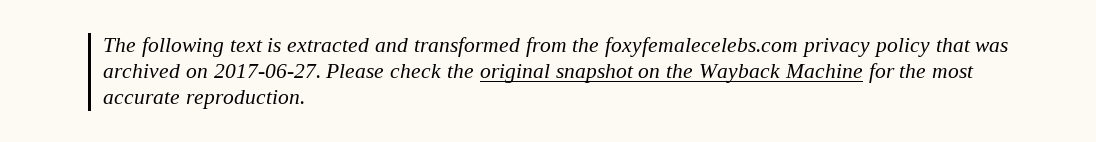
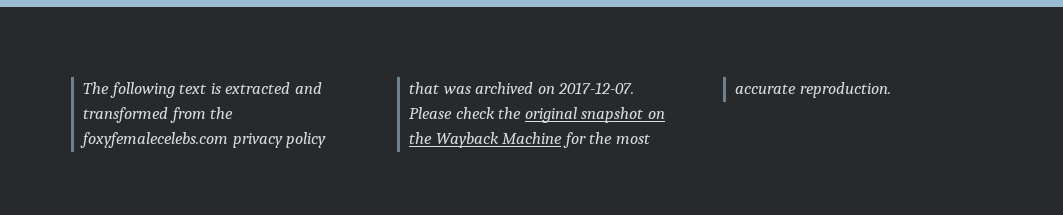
- The following text is extracted and transformed from the foxyfemalecelebs.com privacy policy that was archived on 2017-06-27.
+ The following text is extracted and transformed from the foxyfemalecelebs.com privacy policy that was archived on 2017-12-07.

